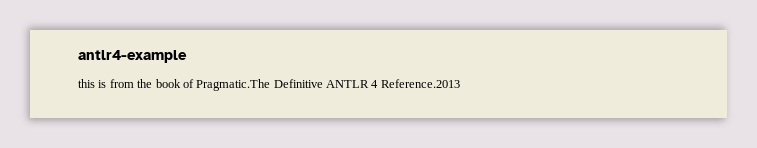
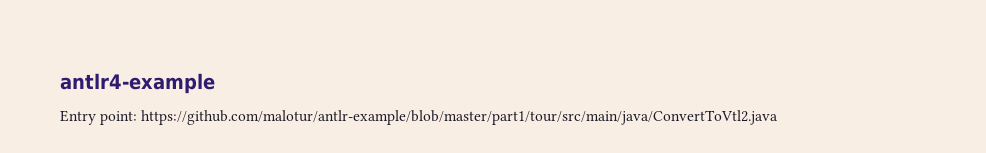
- this is from the book of Pragmatic.The Definitive ANTLR 4 Reference.2013
+ Entry point: https://github.com/malotur/antlr-example/blob/master/part1/tour/src/main/java/ConvertToVtl2.java

